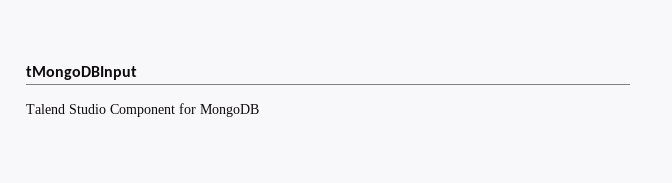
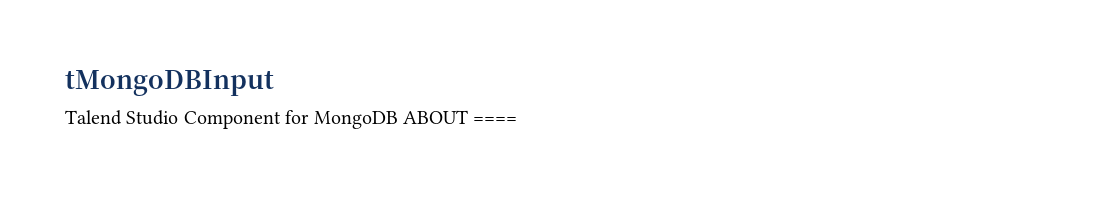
- Talend Studio Component for MongoDB
+ Talend Studio Component for MongoDB ABOUT ====

